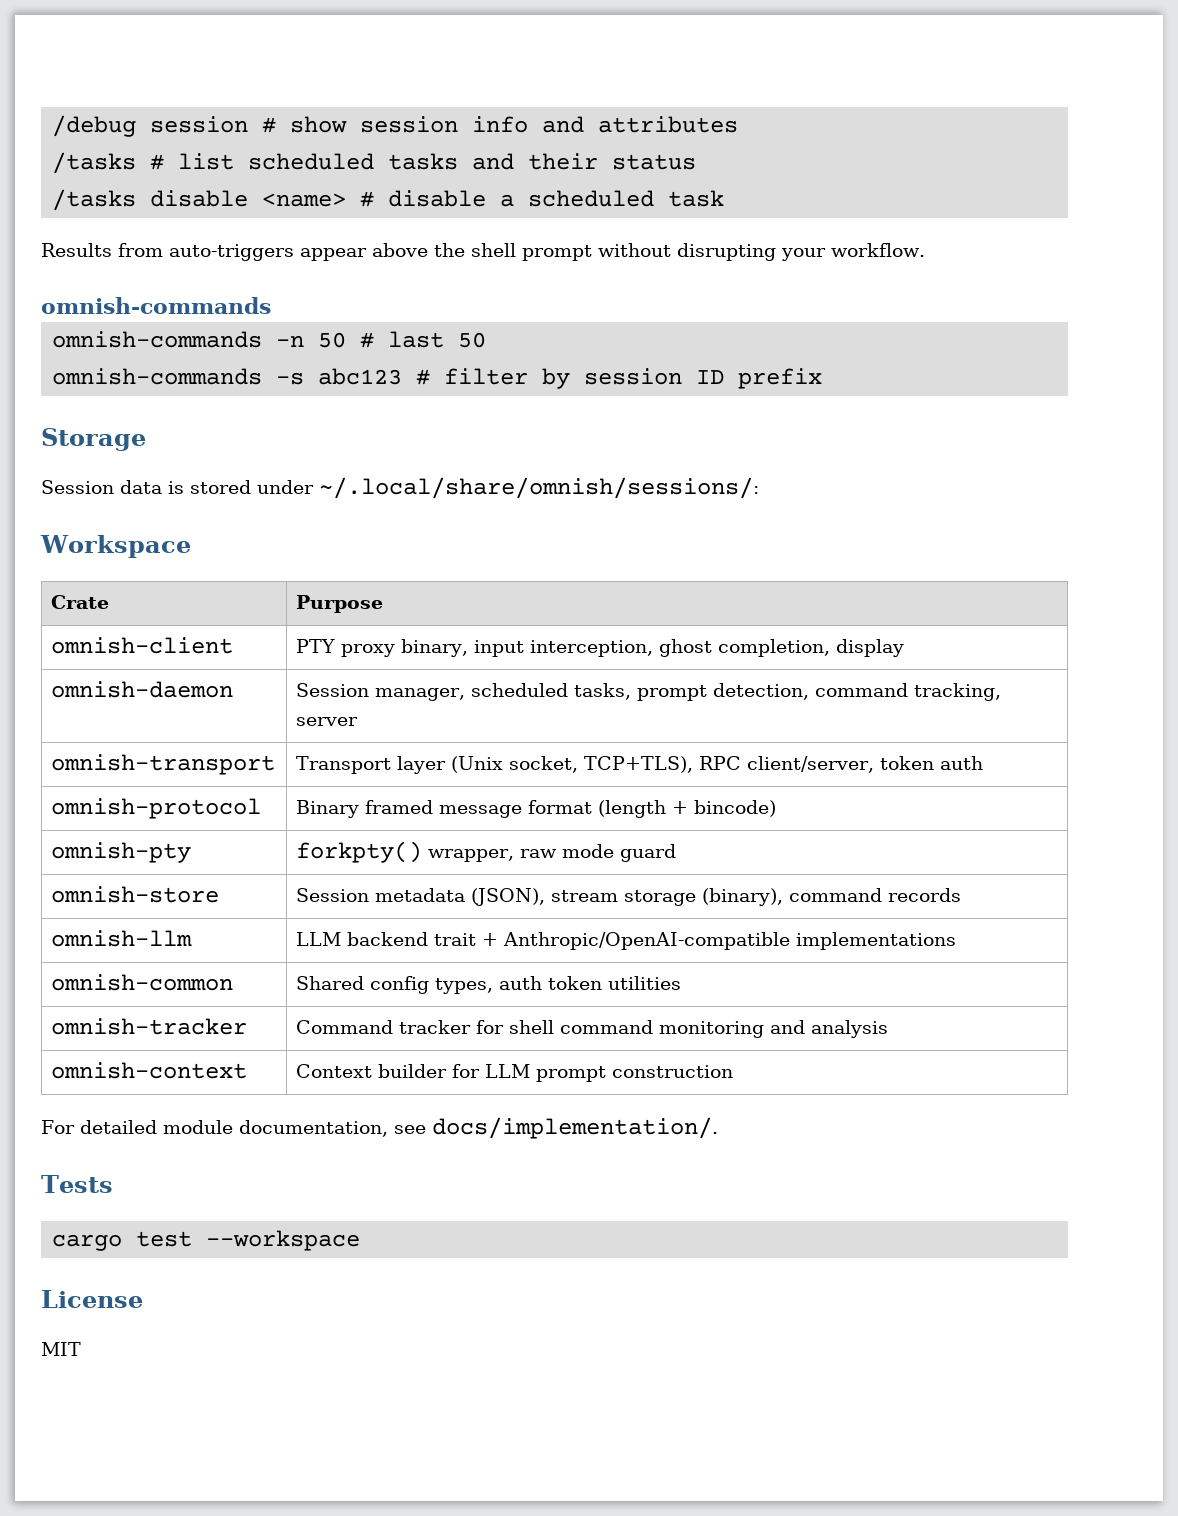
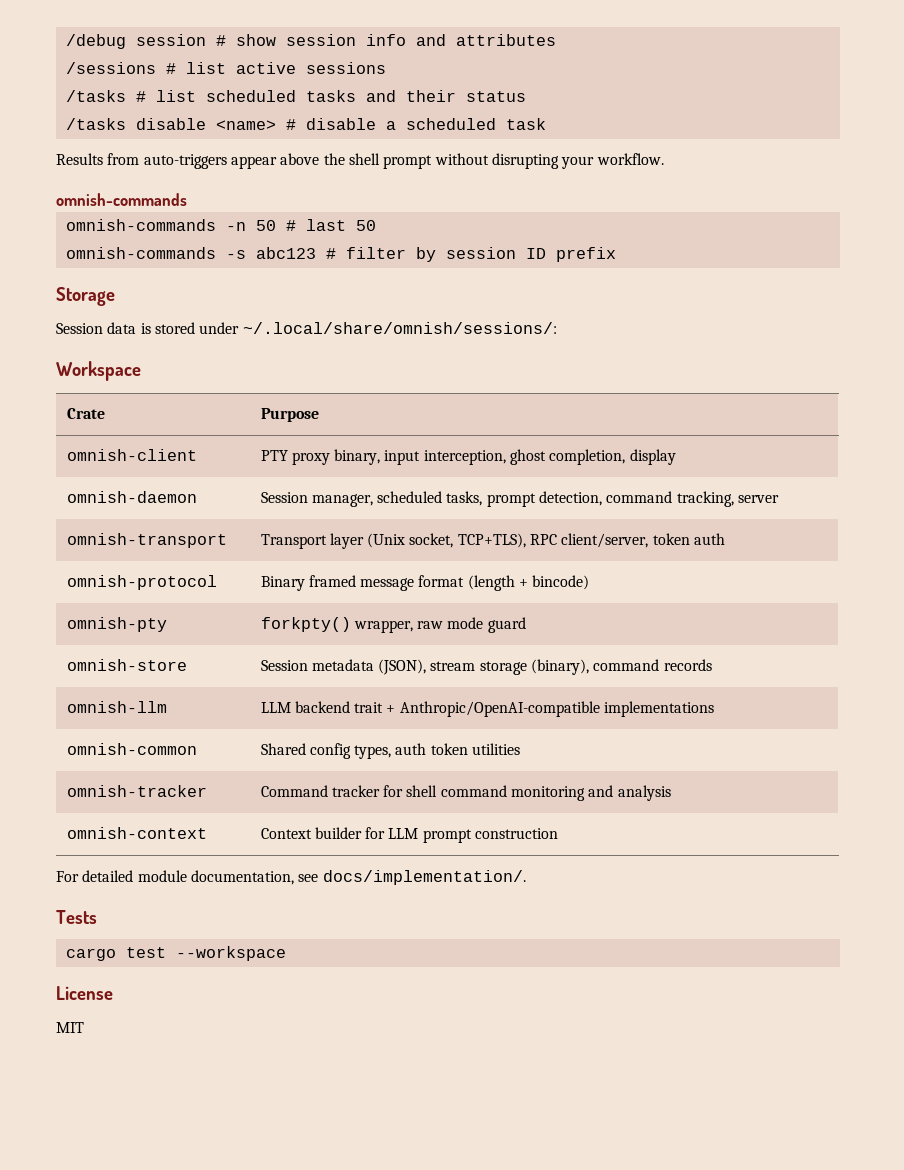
+ /sessions # list active sessions

